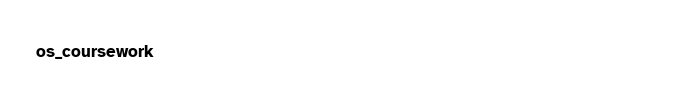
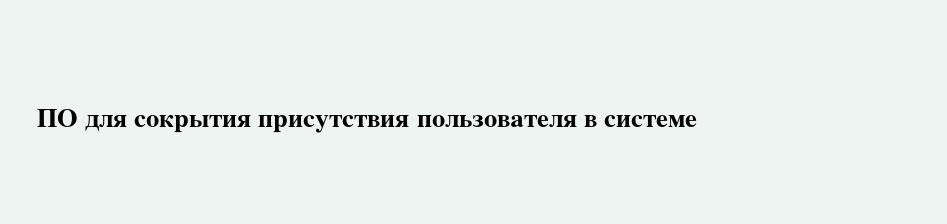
- os_coursework
+ ПО для сокрытия присутствия пользователя в системе

